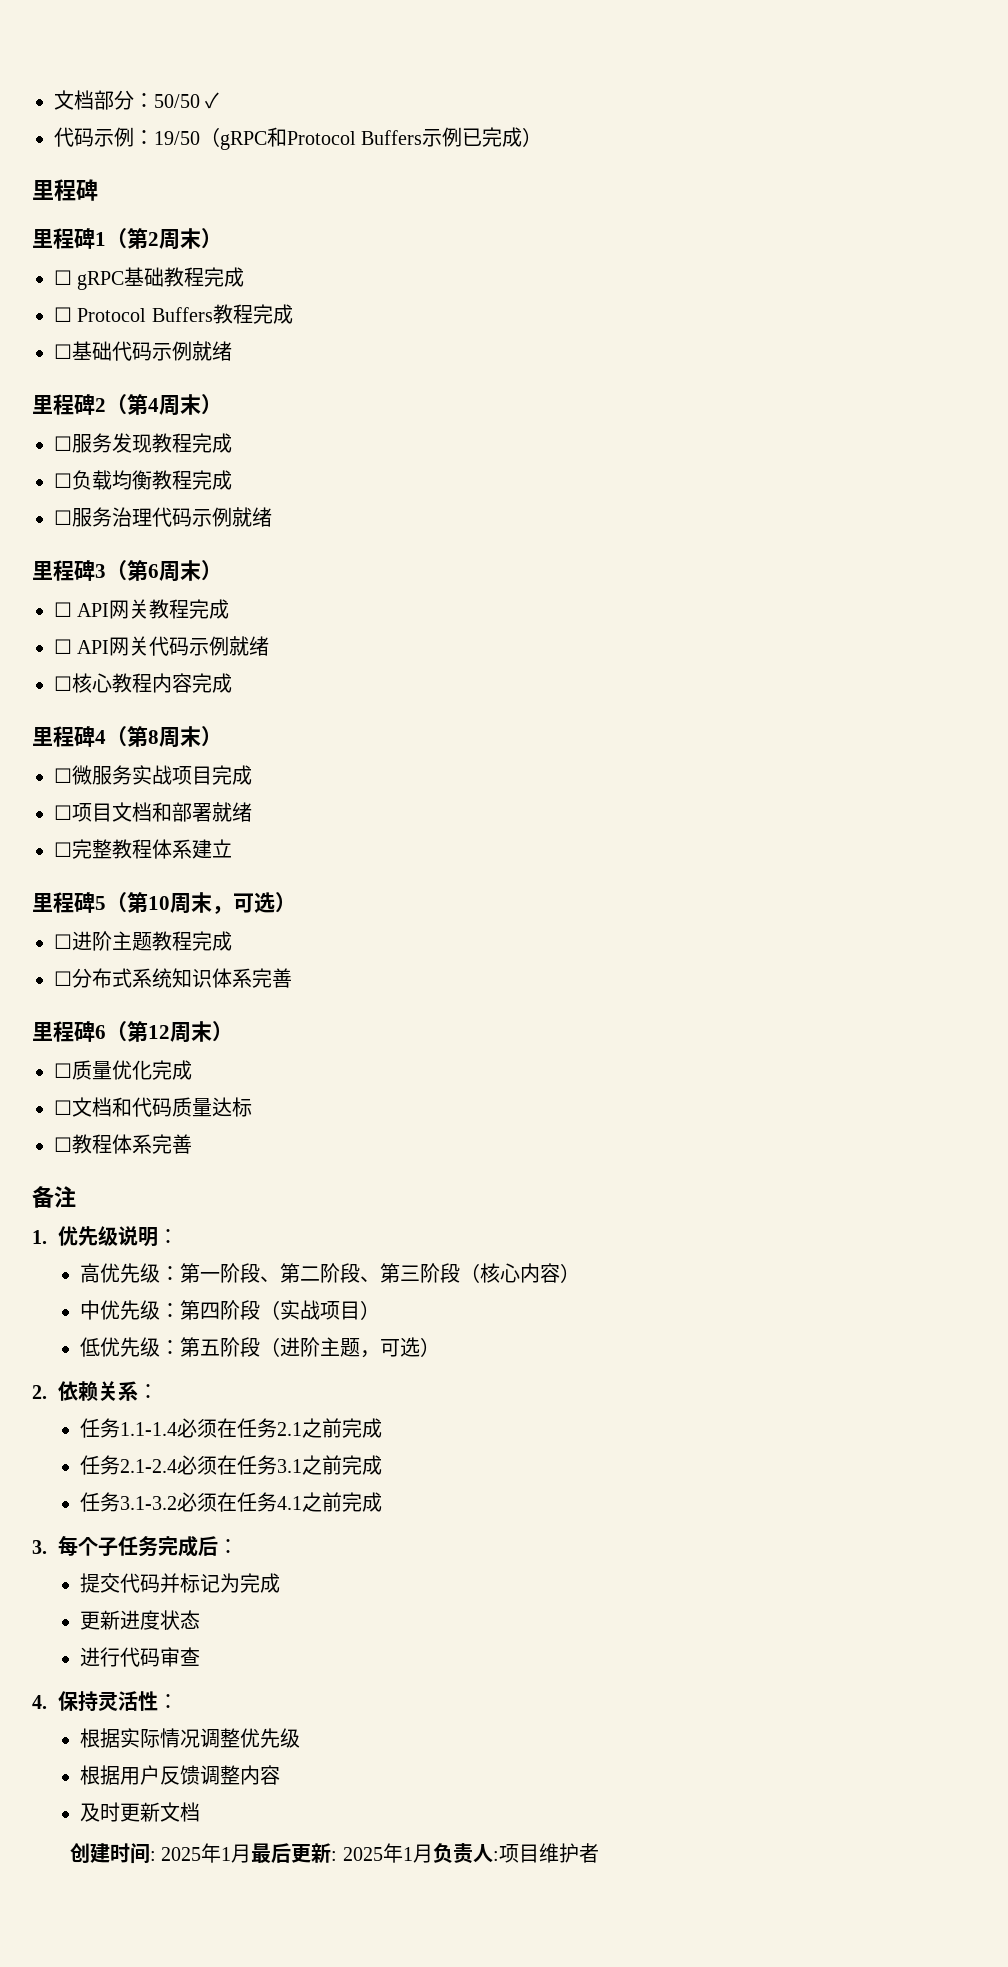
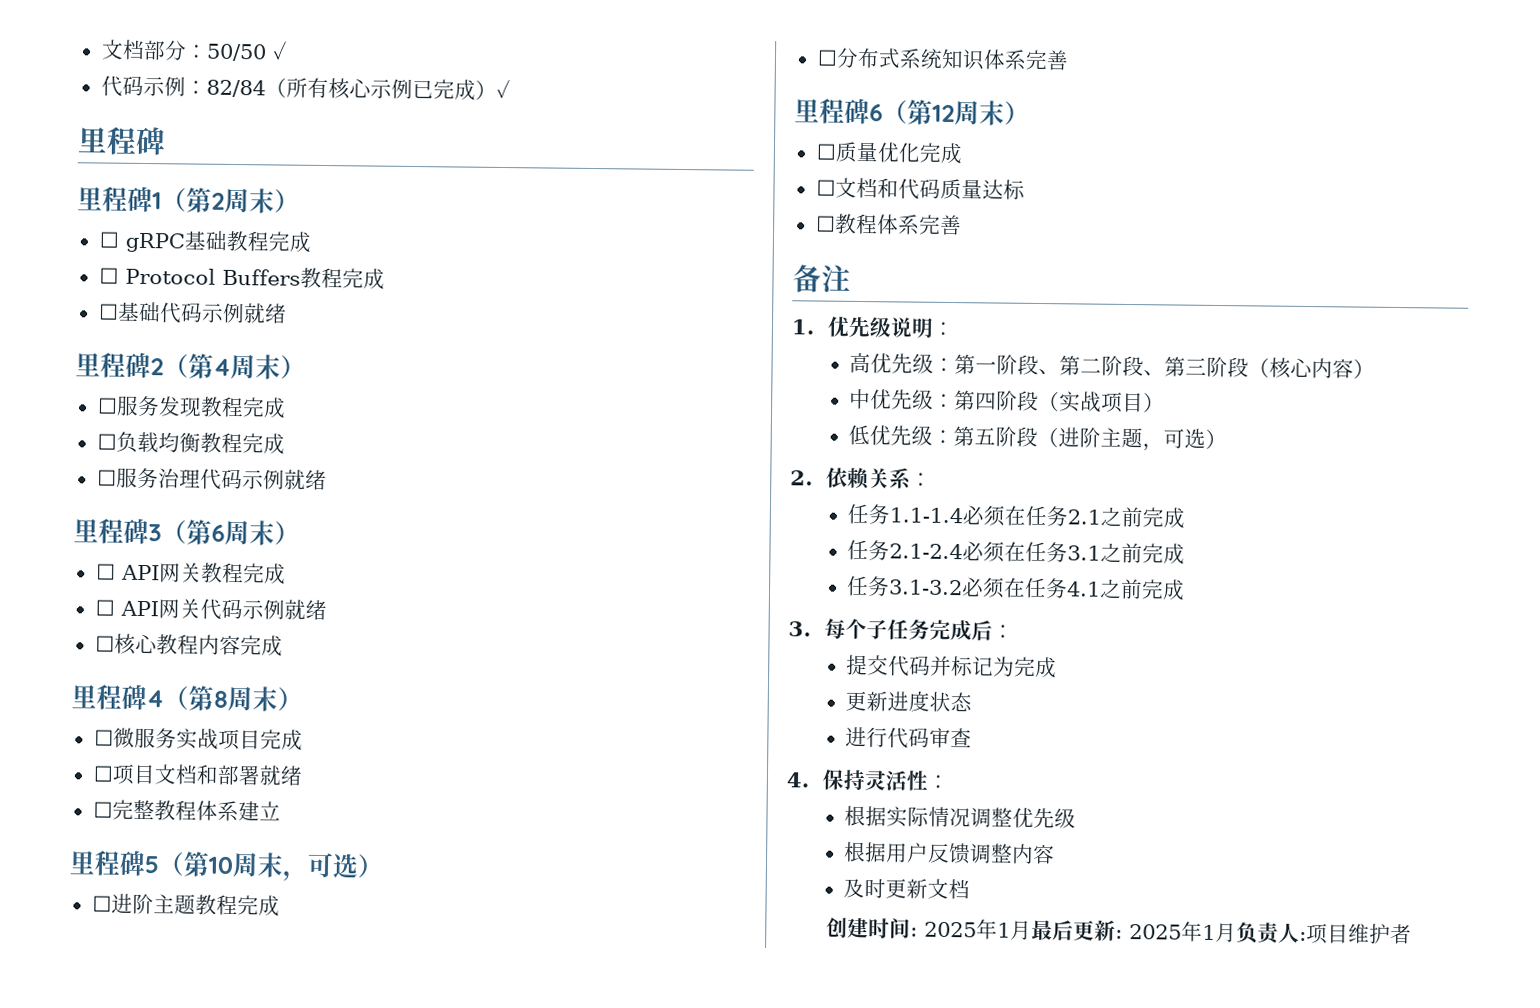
- 代码示例：19/50（gRPC和Protocol Buffers示例已完成）
+ 代码示例：82/84（所有核心示例已完成）✓

